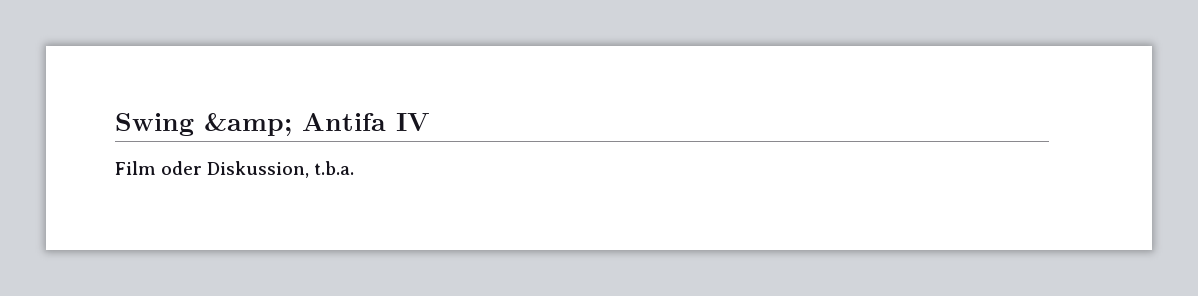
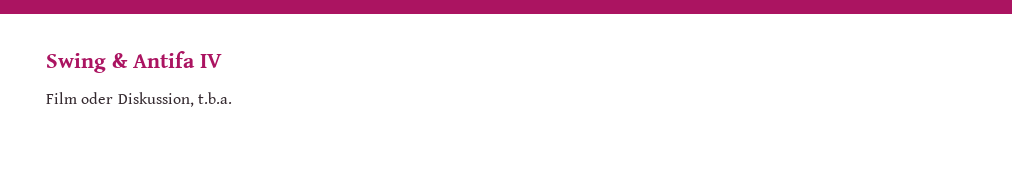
- Swing &amp; Antifa IV
+ Swing & Antifa IV

